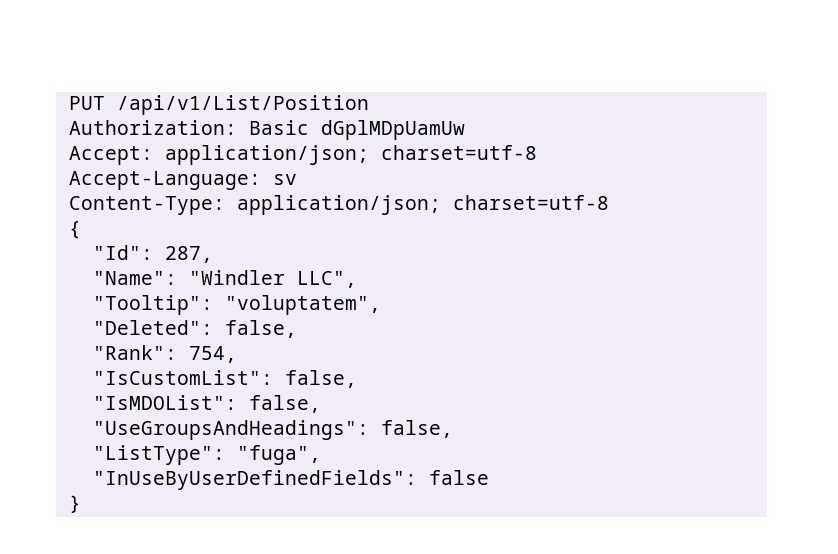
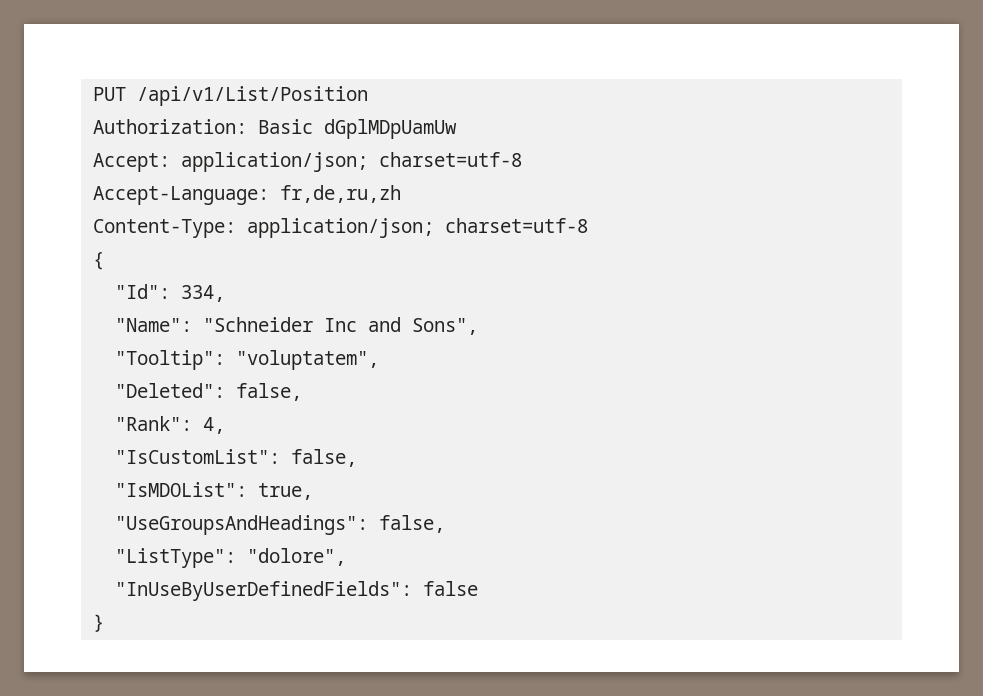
- Accept-Language: sv
+ Accept-Language: fr,de,ru,zh
- "Id": 287,
+ "Id": 334,
- "Name": "Windler LLC",
+ "Name": "Schneider Inc and Sons",
- "Rank": 754,
+ "Rank": 4,
- "IsMDOList": false,
+ "IsMDOList": true,
- "ListType": "fuga",
+ "ListType": "dolore",

